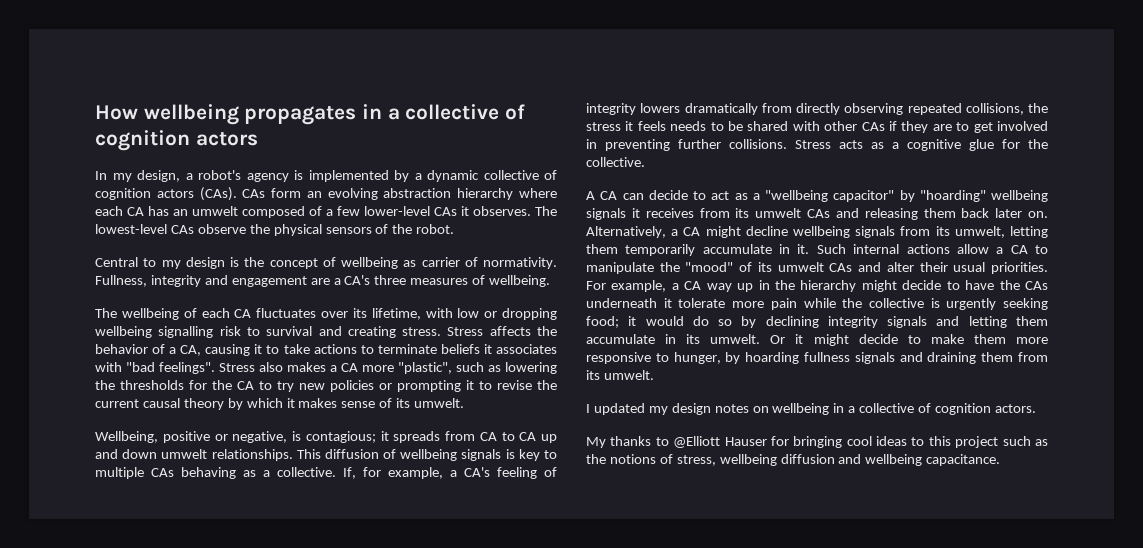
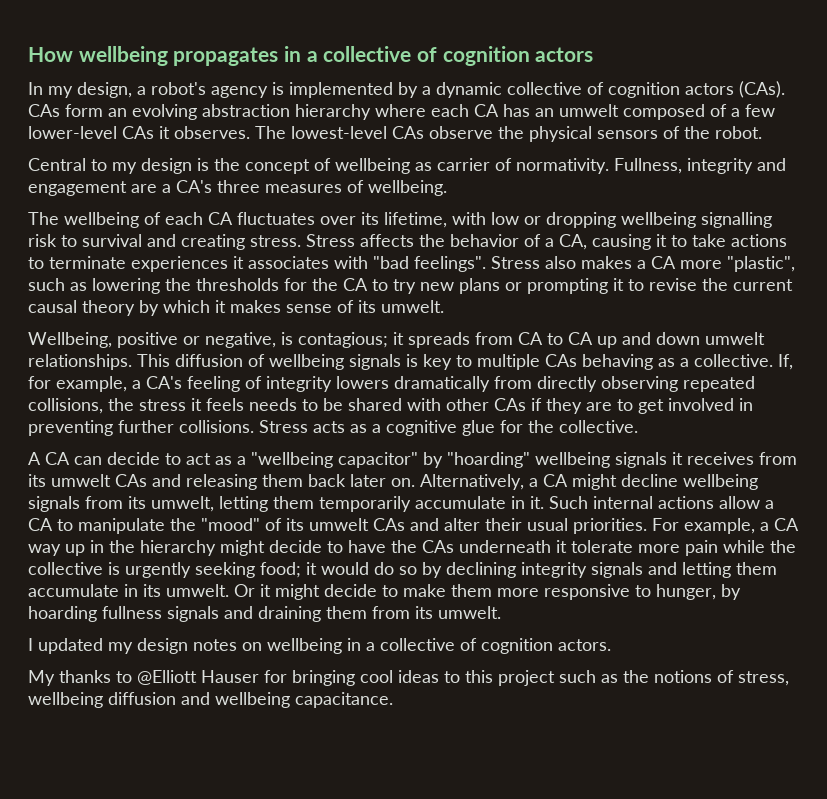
- Stress affects the behavior of a CA, causing it to take actions to terminate beliefs it associates with "bad feelings".
+ Stress affects the behavior of a CA, causing it to take actions to terminate experiences it associates with "bad feelings".
- Stress also makes a CA more "plastic", such as lowering the thresholds for the CA to try new policies or prompting it to revise the current causal theory by which it makes sense of its umwelt.
+ Stress also makes a CA more "plastic", such as lowering the thresholds for the CA to try new plans or prompting it to revise the current causal theory by which it makes sense of its umwelt.

